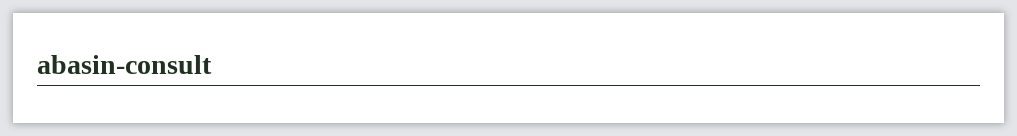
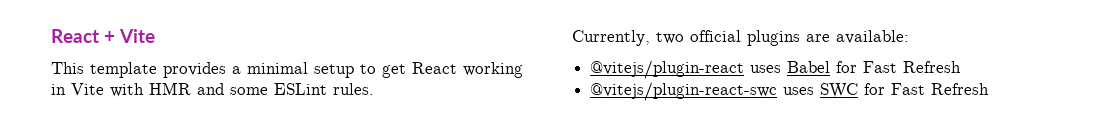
- abasin-consult
+ React + Vite
+ This template provides a minimal setup to get React working in Vite with HMR and some ESLint rules.
+ Currently, two official plugins are available:
+ @vitejs/plugin-react uses Babel for Fast Refresh
+ @vitejs/plugin-react-swc uses SWC for Fast Refresh

